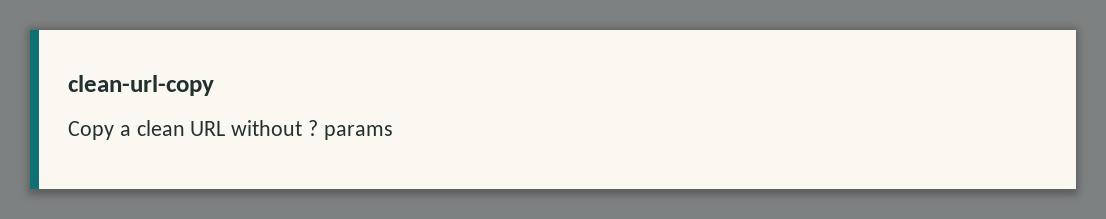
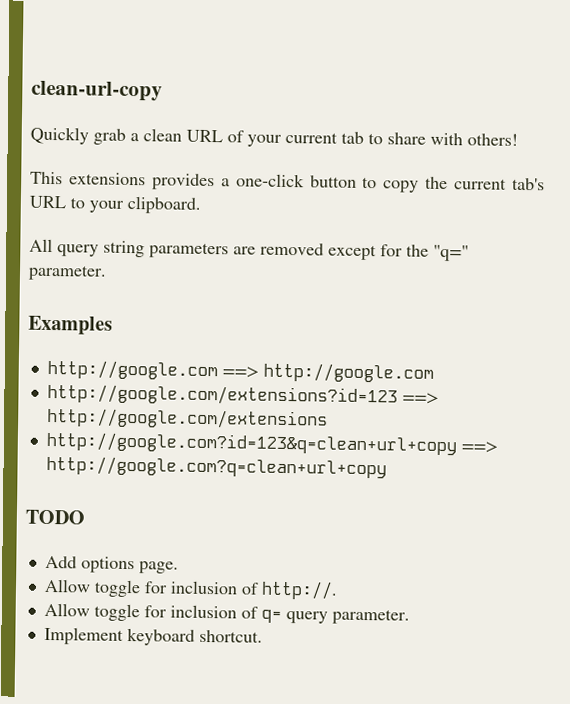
- Copy a clean URL without ? params
+ Quickly grab a clean URL of your current tab to share with others!
+ This extensions provides a one-click button to copy the current tab's URL to your clipboard.
+ All query string parameters are removed except for the "q=" parameter.
+ Examples
+ http://google.com ==> http://google.com
+ http://google.com/extensions?id=123 ==> http://google.com/extensions
+ http://google.com?id=123&q=clean+url+copy ==> http://google.com?q=clean+url+copy
+ TODO
+ Add options page.
+ Allow toggle for inclusion of http://.
+ Allow toggle for inclusion of q= query parameter.
+ Implement keyboard shortcut.

